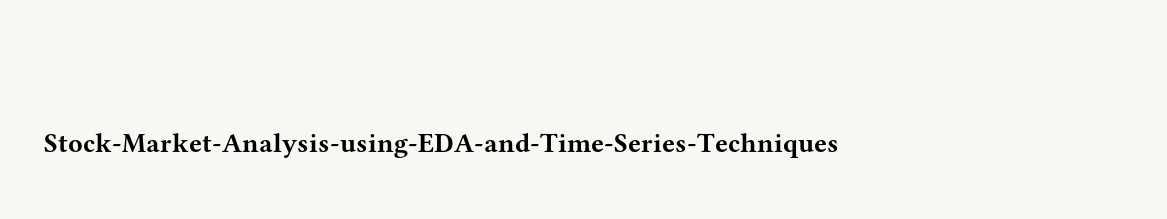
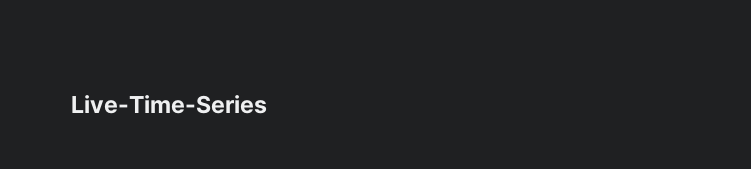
- Stock-Market-Analysis-using-EDA-and-Time-Series-Techniques
+ Live-Time-Series

